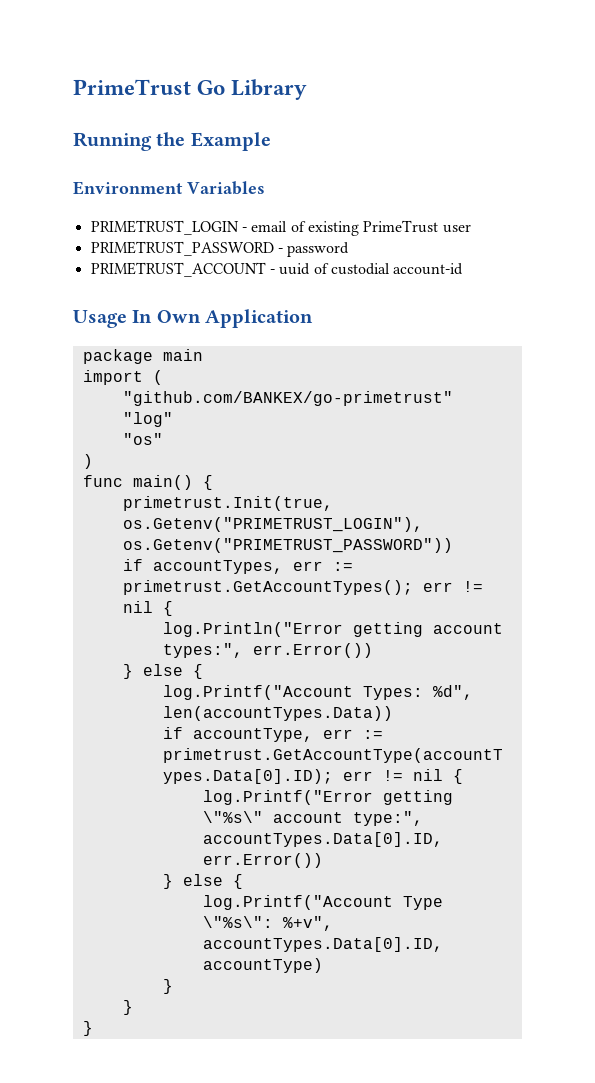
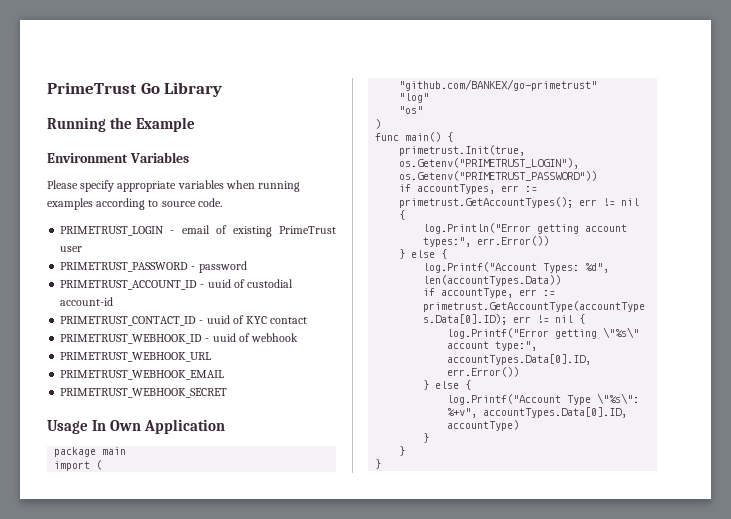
+ Please specify appropriate variables when running examples according to source code.
- PRIMETRUST_ACCOUNT - uuid of custodial account-id
+ PRIMETRUST_ACCOUNT_ID - uuid of custodial account-id
+ PRIMETRUST_CONTACT_ID - uuid of KYC contact
+ PRIMETRUST_WEBHOOK_ID - uuid of webhook
+ PRIMETRUST_WEBHOOK_URL
+ PRIMETRUST_WEBHOOK_EMAIL
+ PRIMETRUST_WEBHOOK_SECRET

